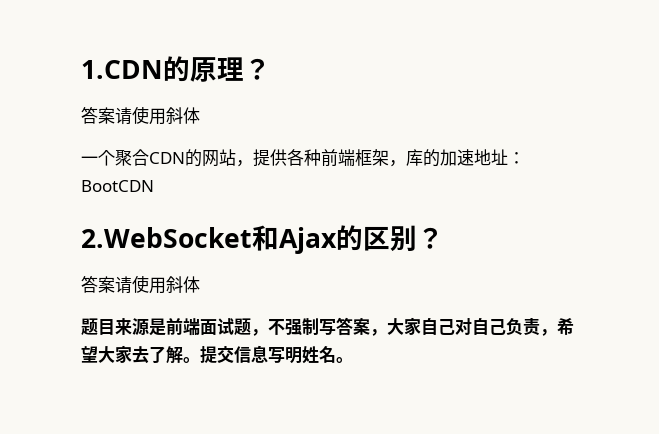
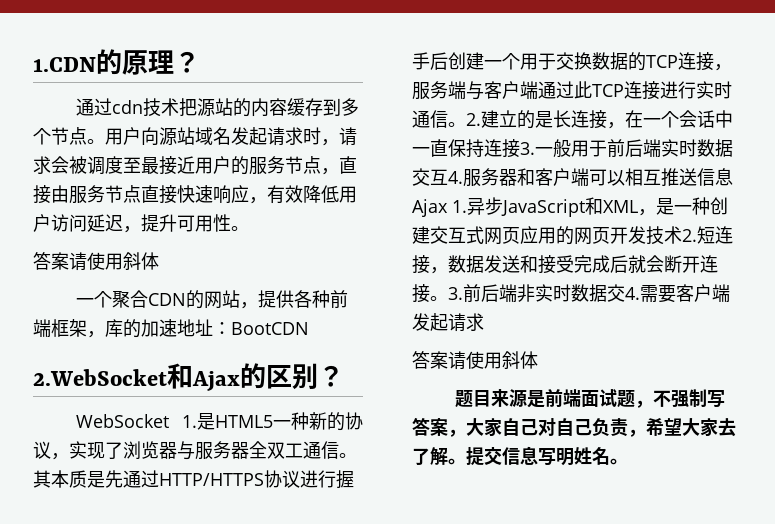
+ 通过cdn技术把源站的内容缓存到多个节点。用户向源站域名发起请求时，请求会被调度至最接近用户的服务节点，直接由服务节点直接快速响应，有效降低用户访问延迟，提升可用性。
+ WebSocket 1.是HTML5一种新的协议，实现了浏览器与服务器全双工通信。其本质是先通过HTTP/HTTPS协议进行握手后创建一个用于交换数据的TCP连接，服务端与客户端通过此TCP连接进行实时通信。2.建立的是长连接，在一个会话中一直保持连接3.一般用于前后端实时数据交互4.服务器和客户端可以相互推送信息Ajax 1.异步JavaScript和XML，是一种创建交互式网页应用的网页开发技术2.短连接，数据发送和接受完成后就会断开连接。3.前后端非实时数据交4.需要客户端发起请求

